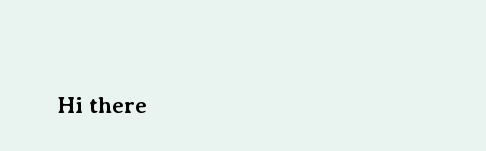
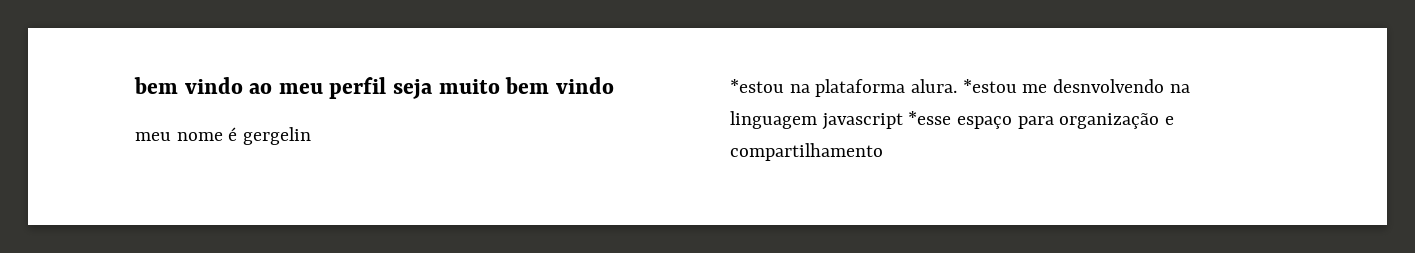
- Hi there
+ bem vindo ao meu perfil seja muito bem vindo
+ meu nome é gergelin
+ *estou na plataforma alura. *estou me desnvolvendo na linguagem javascript *esse espaço para organização e compartilhamento

